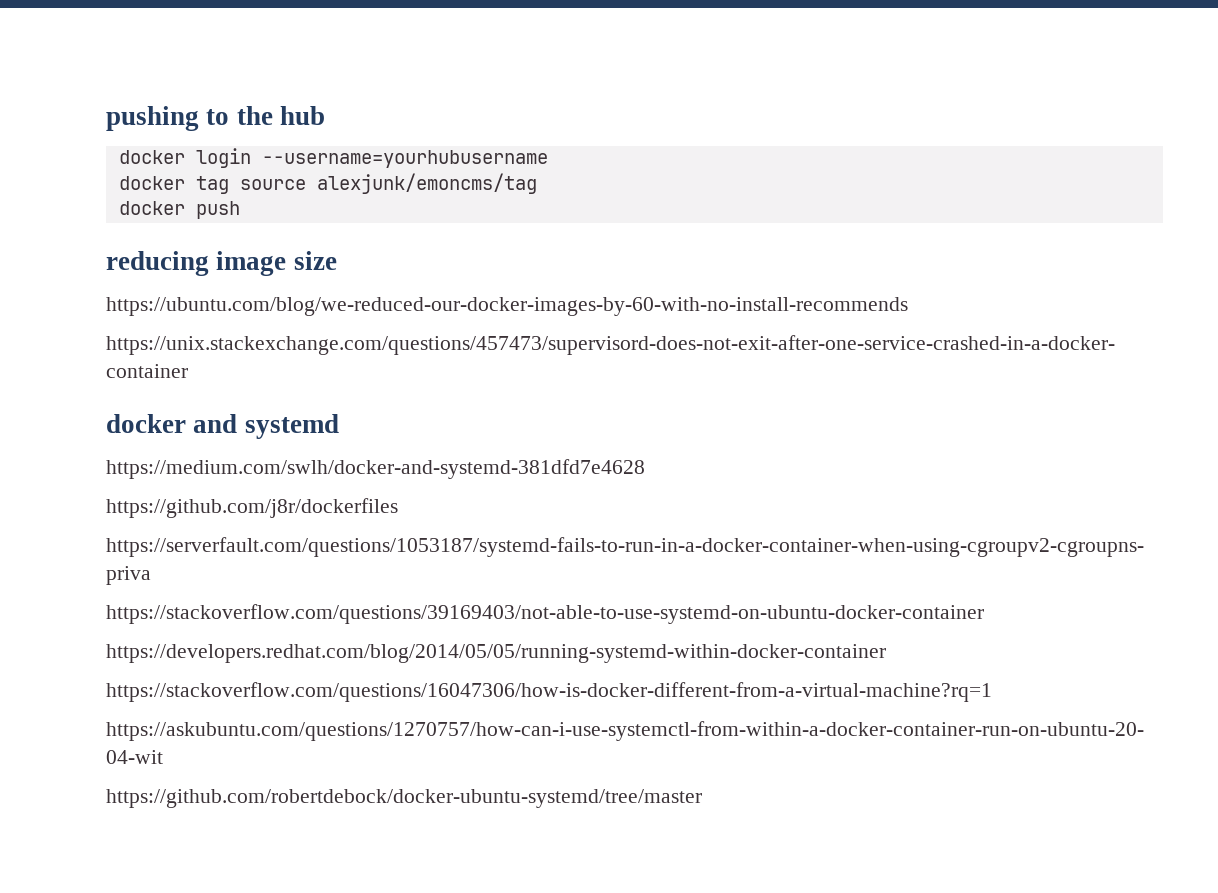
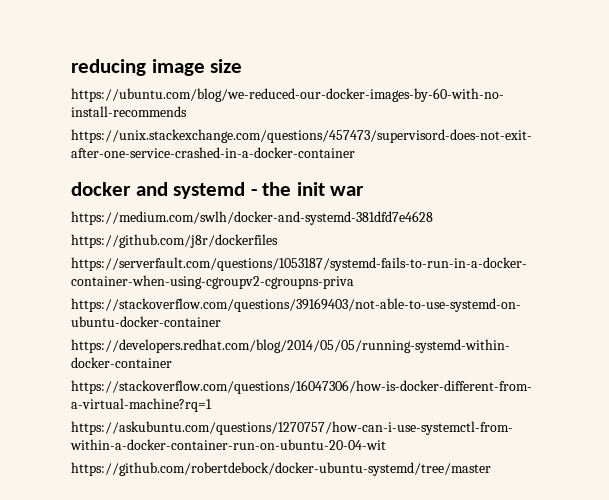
- pushing to the hub
- docker login --username=yourhubusername
- docker tag source alexjunk/emoncms/tag
- docker push
- docker and systemd
+ docker and systemd - the init war

